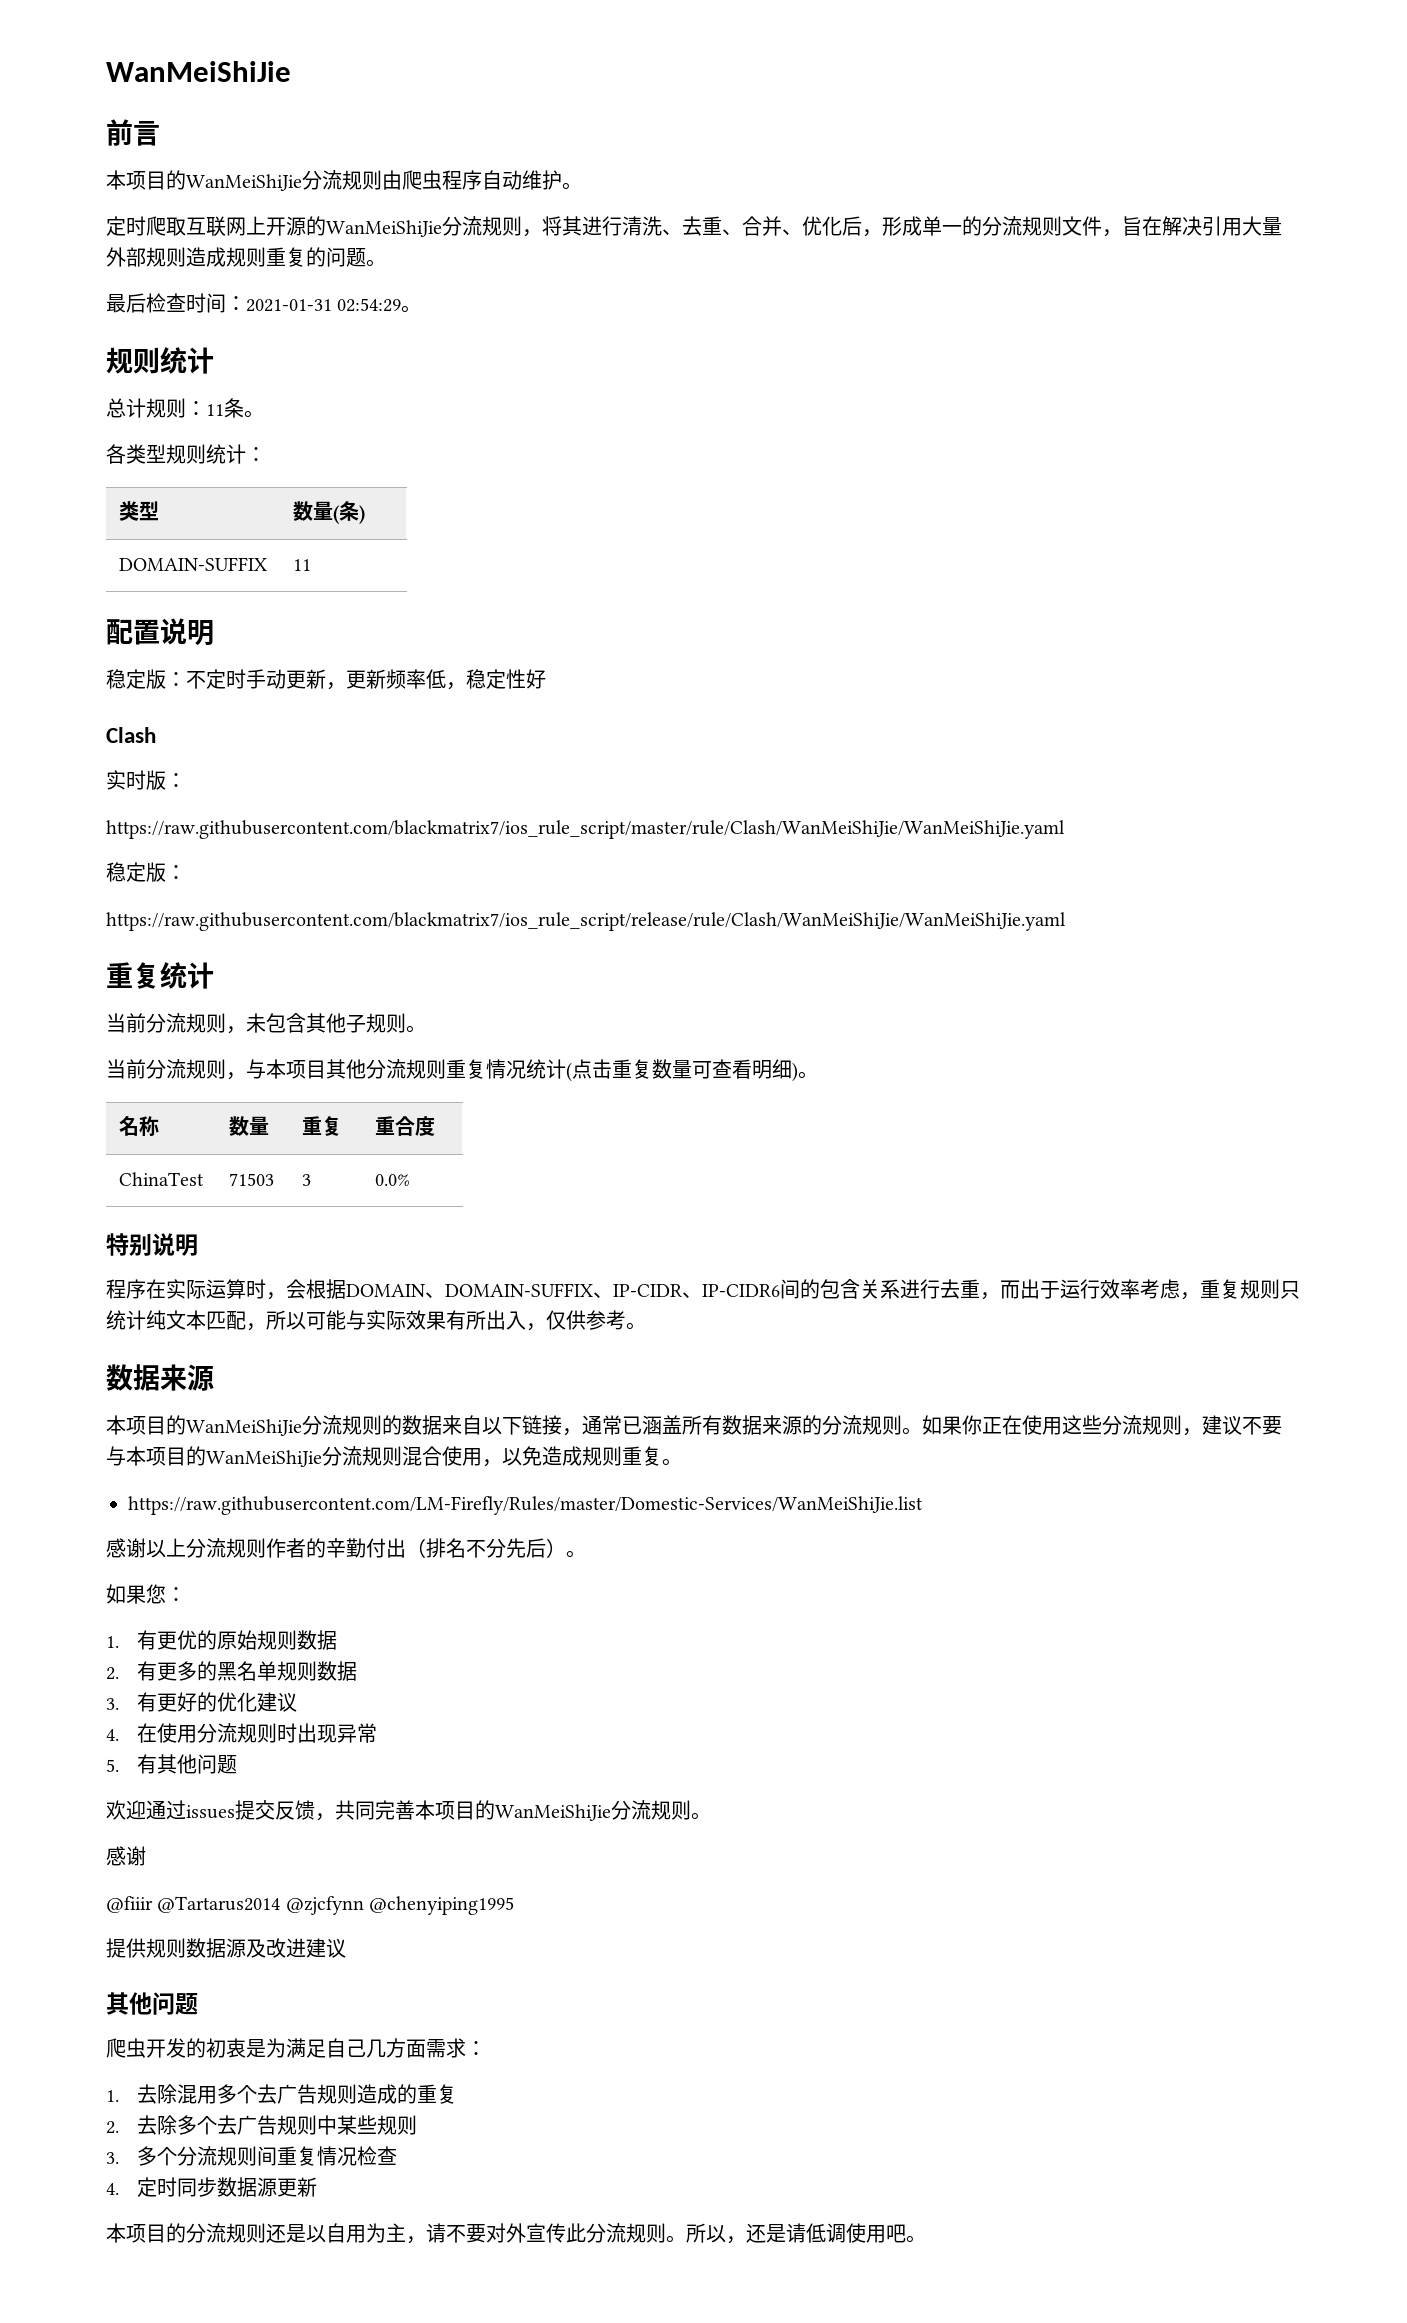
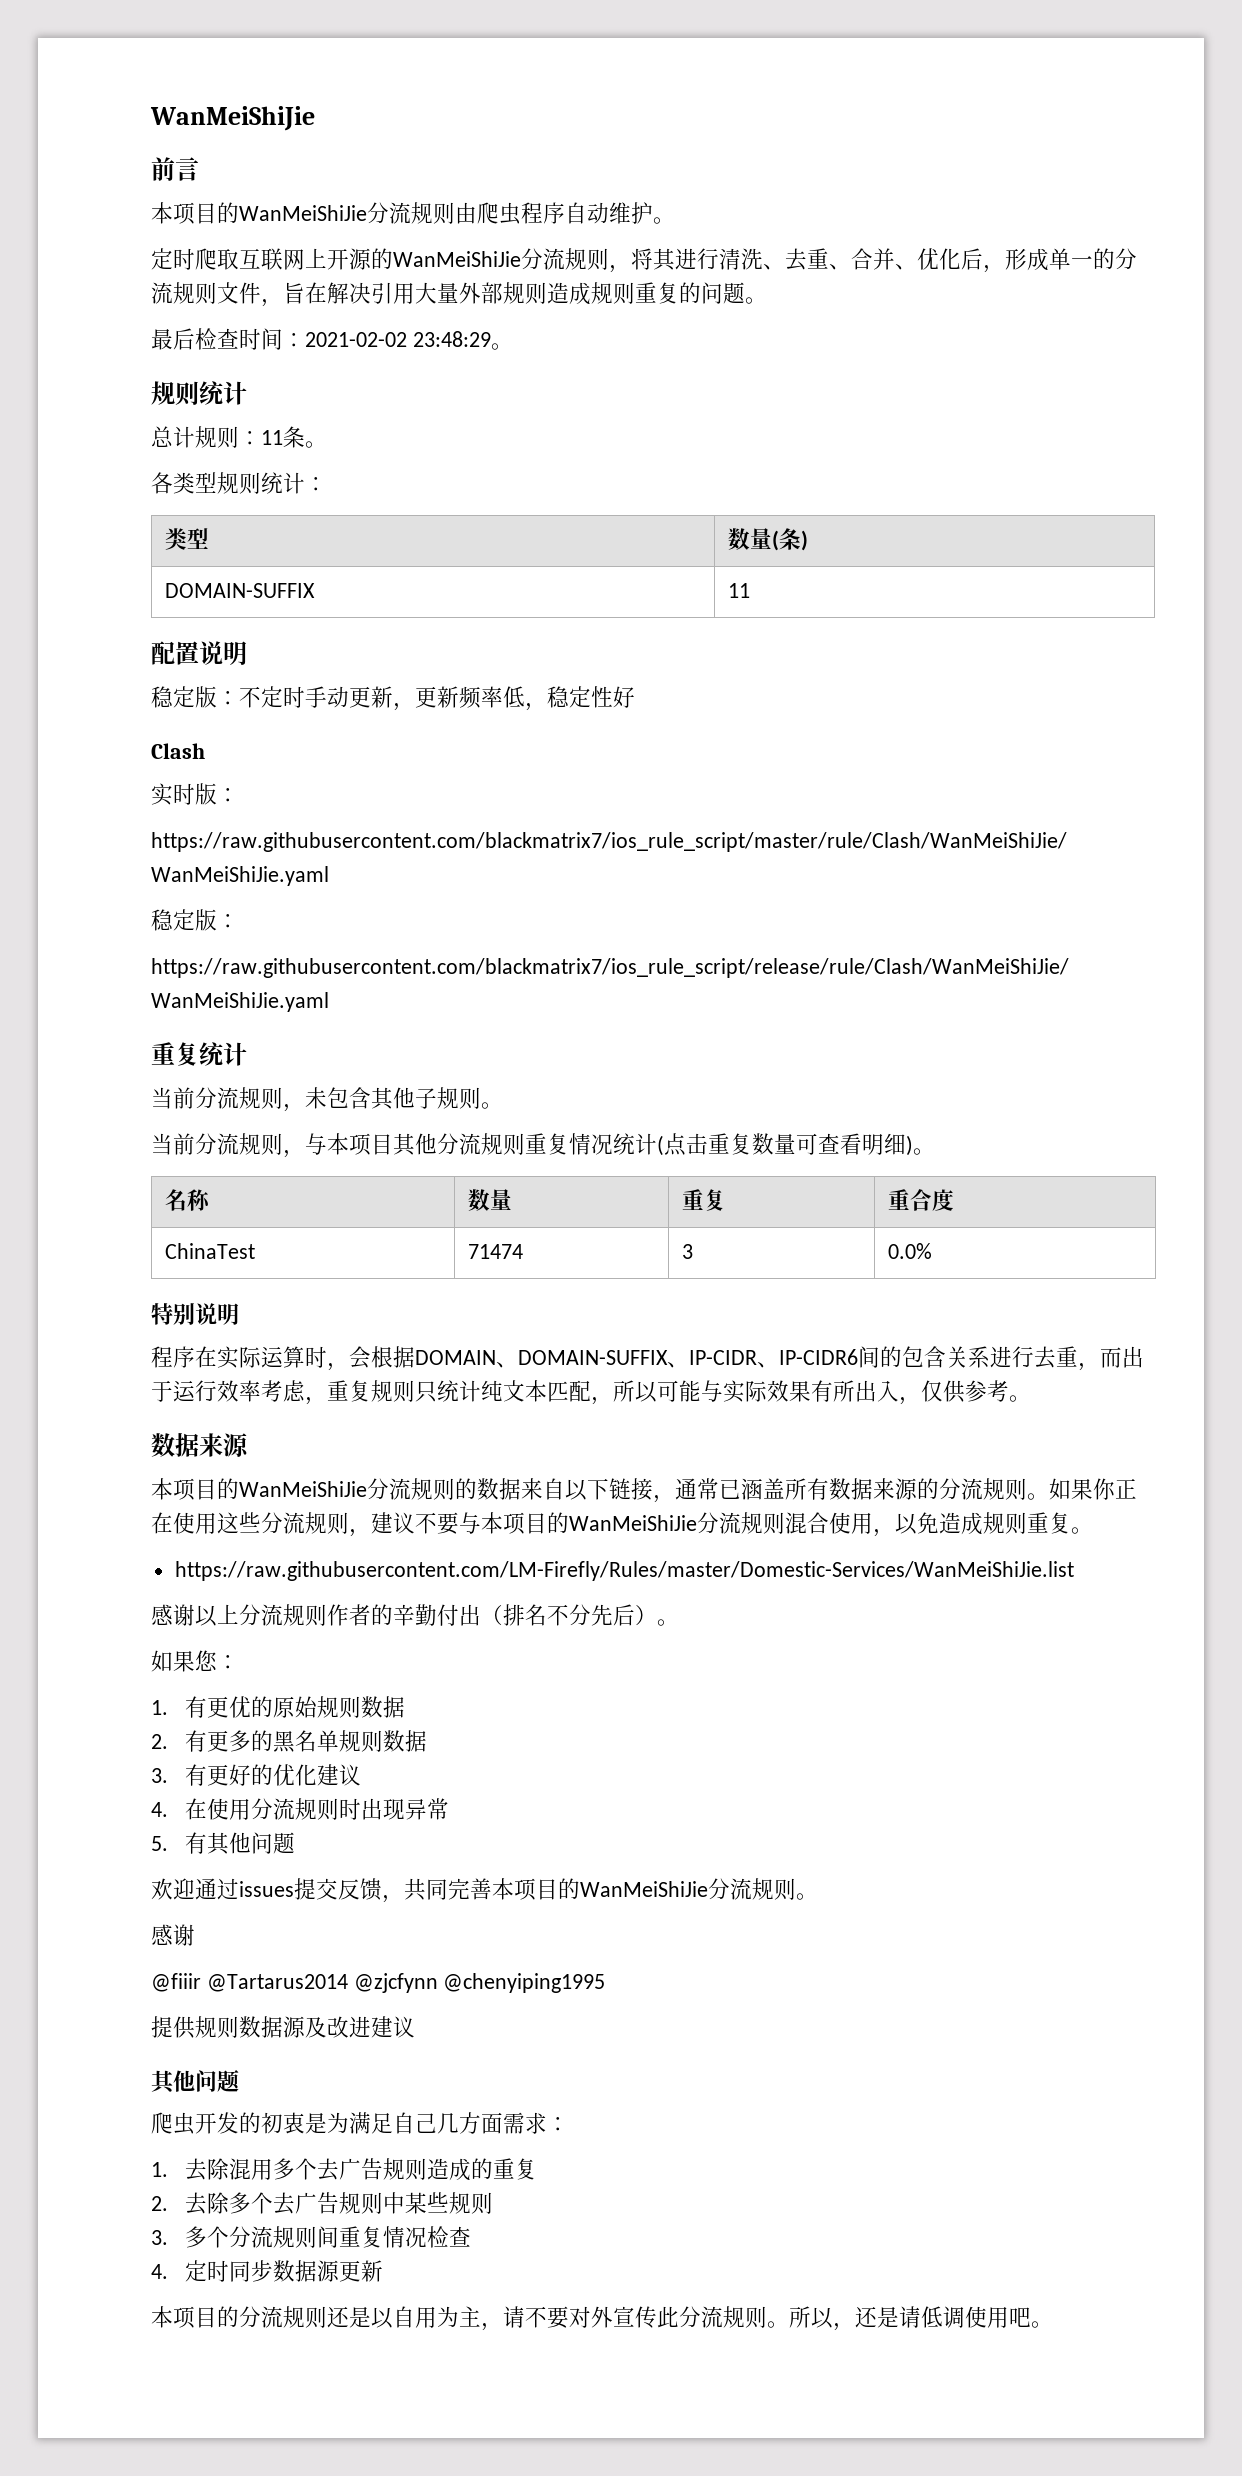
- 最后检查时间：2021-01-31 02:54:29。
+ 最后检查时间：2021-02-02 23:48:29。
- ChinaTest | 71503 | 3 | 0.0%
+ ChinaTest | 71474 | 3 | 0.0%

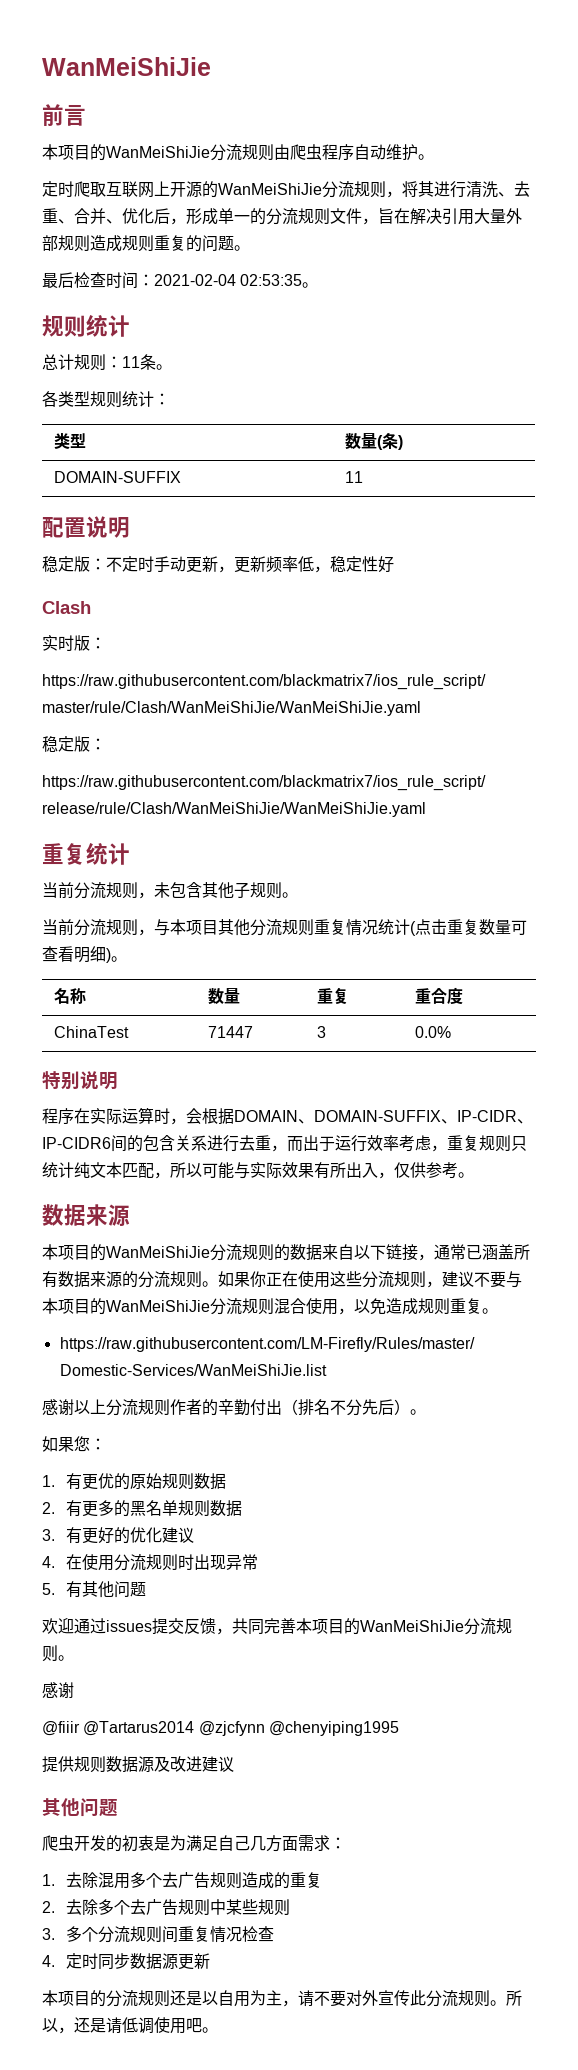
- 最后检查时间：2021-02-02 23:48:29。
+ 最后检查时间：2021-02-04 02:53:35。
- ChinaTest | 71474 | 3 | 0.0%
+ ChinaTest | 71447 | 3 | 0.0%

